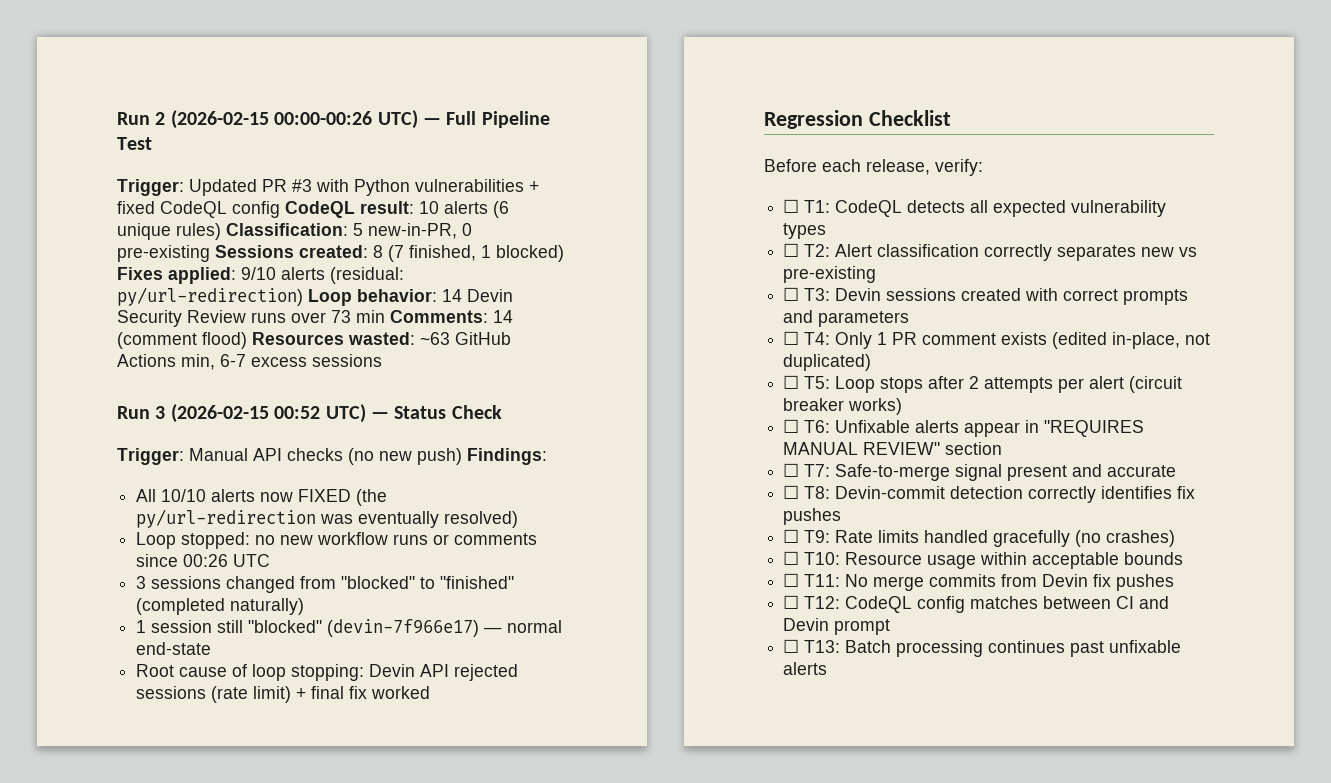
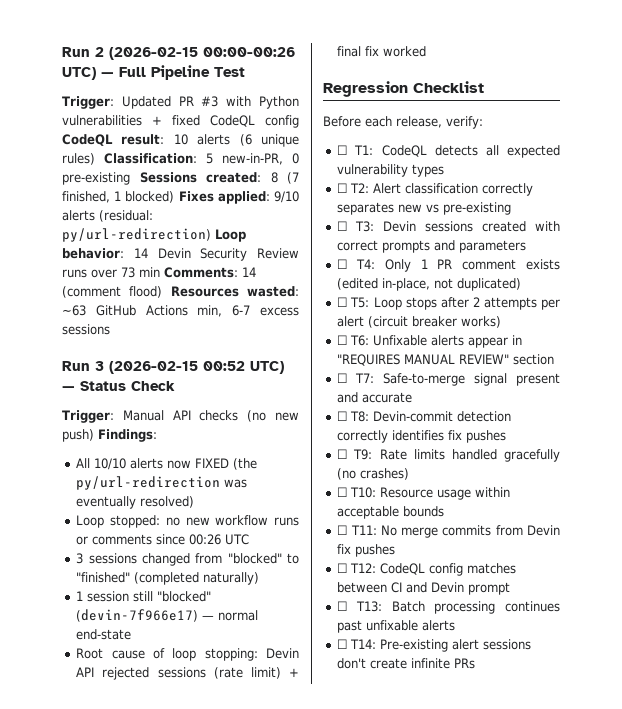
+ ☐ T14: Pre-existing alert sessions don't create infinite PRs

